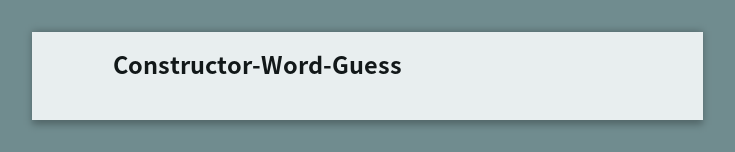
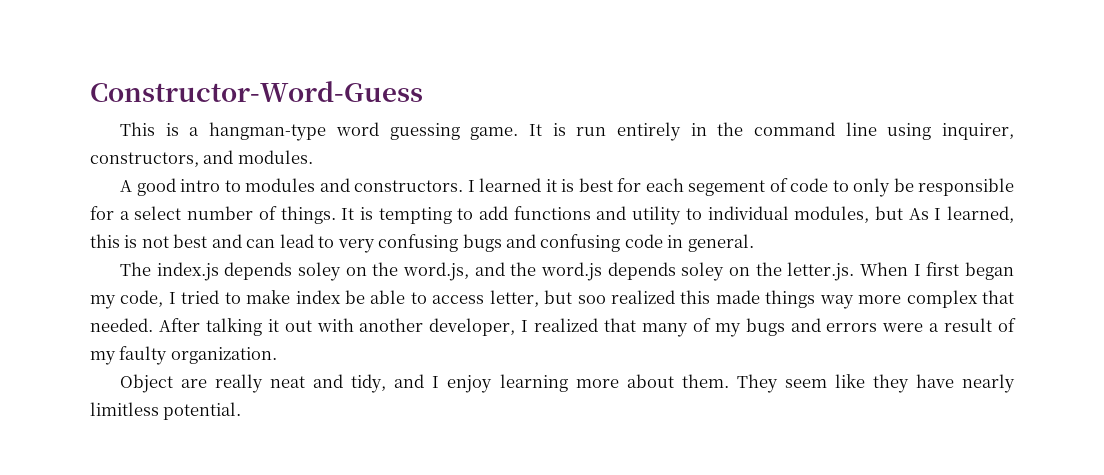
+ This is a hangman-type word guessing game. It is run entirely in the command line using inquirer, constructors, and modules.
+ A good intro to modules and constructors. I learned it is best for each segement of code to only be responsible for a select number of things. It is tempting to add functions and utility to individual modules, but As I learned, this is not best and can lead to very confusing bugs and confusing code in general.
+ The index.js depends soley on the word.js, and the word.js depends soley on the letter.js. When I first began my code, I tried to make index be able to access letter, but soo realized this made things way more complex that needed. After talking it out with another developer, I realized that many of my bugs and errors were a result of my faulty organization.
+ Object are really neat and tidy, and I enjoy learning more about them. They seem like they have nearly limitless potential.

